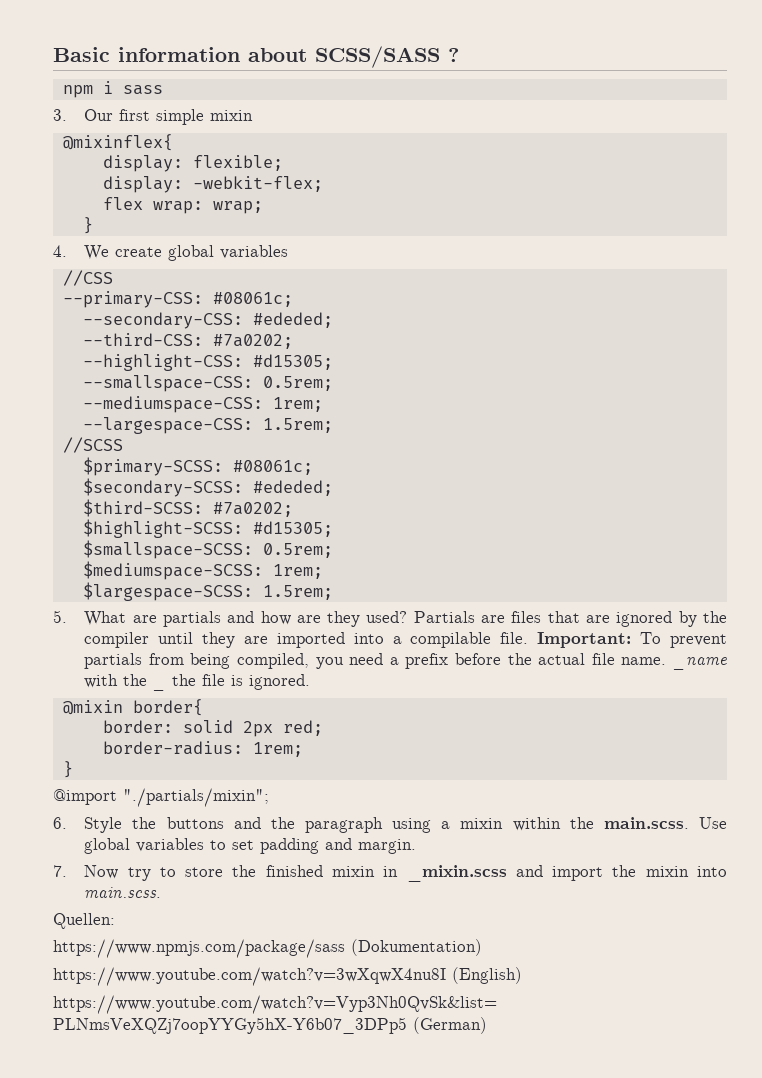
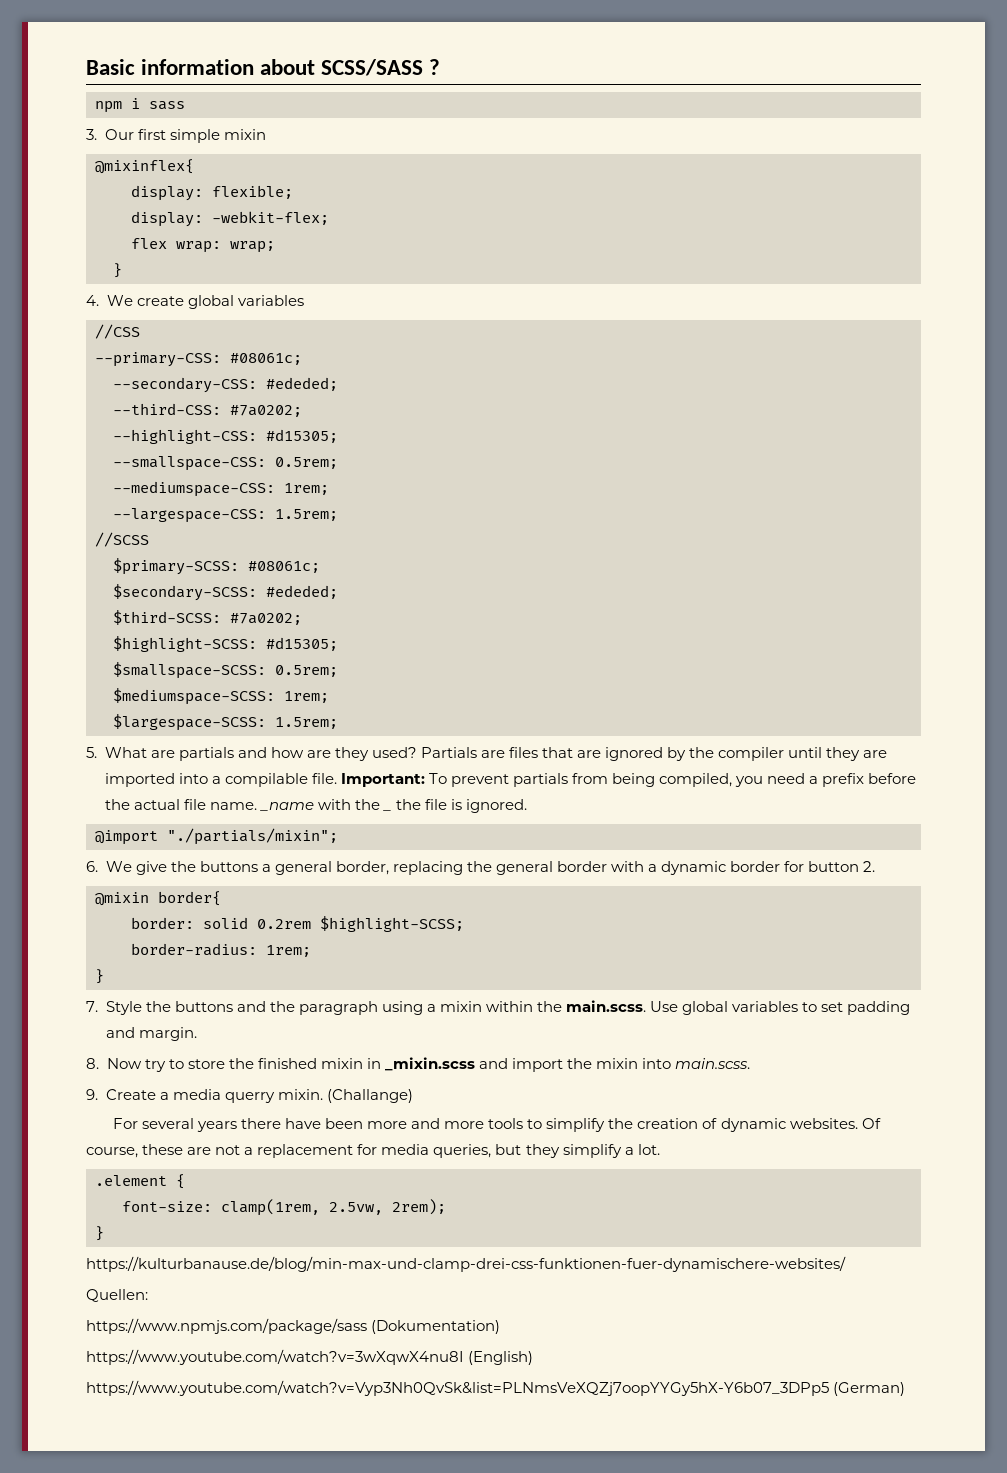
+ @import "./partials/mixin";
+ 6. We give the buttons a general border, replacing the general border with a dynamic border for button 2.
- border: solid 2px red;
+ border: solid 0.2rem $highlight-SCSS;
- @import "./partials/mixin";
- 6. Style the buttons and the paragraph using a mixin within the main.scss. Use global variables to set padding and margin.
+ 7. Style the buttons and the paragraph using a mixin within the main.scss. Use global variables to set padding and margin.
- 7. Now try to store the finished mixin in _mixin.scss and import the mixin into main.scss.
+ 8. Now try to store the finished mixin in _mixin.scss and import the mixin into main.scss.
+ 9. Create a media querry mixin. (Challange)
+ For several years there have been more and more tools to simplify the creation of dynamic websites. Of course, these are not a replacement for media queries, but they simplify a lot.
+ .element {
+ font-size: clamp(1rem, 2.5vw, 2rem);
+ }
+ https://kulturbanause.de/blog/min-max-und-clamp-drei-css-funktionen-fuer-dynamischere-websites/

